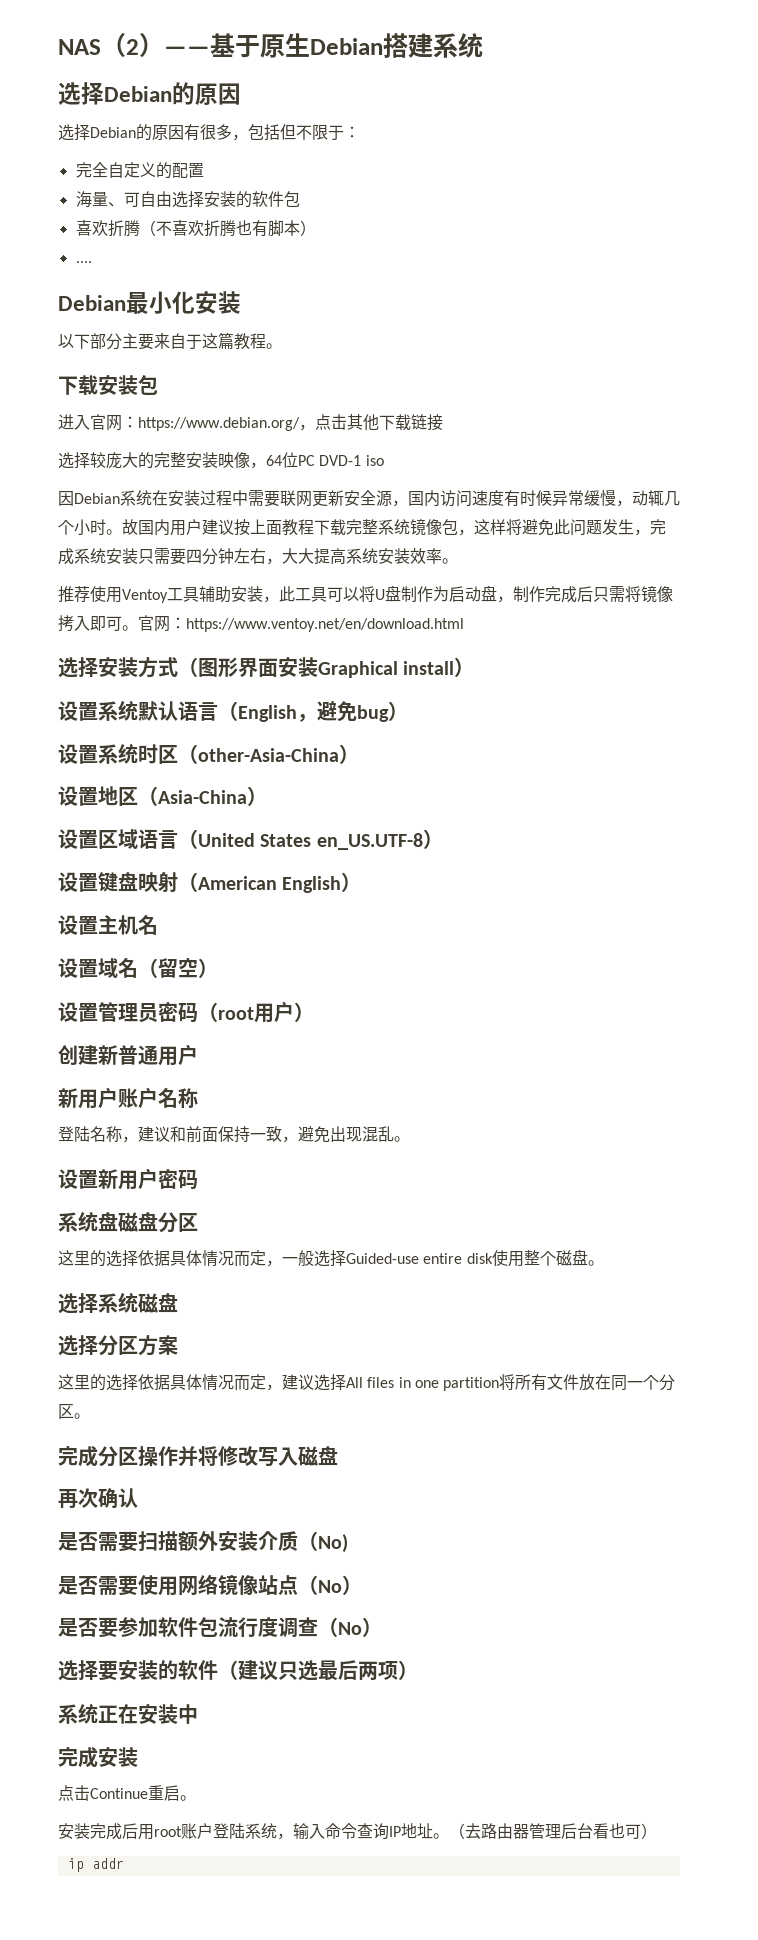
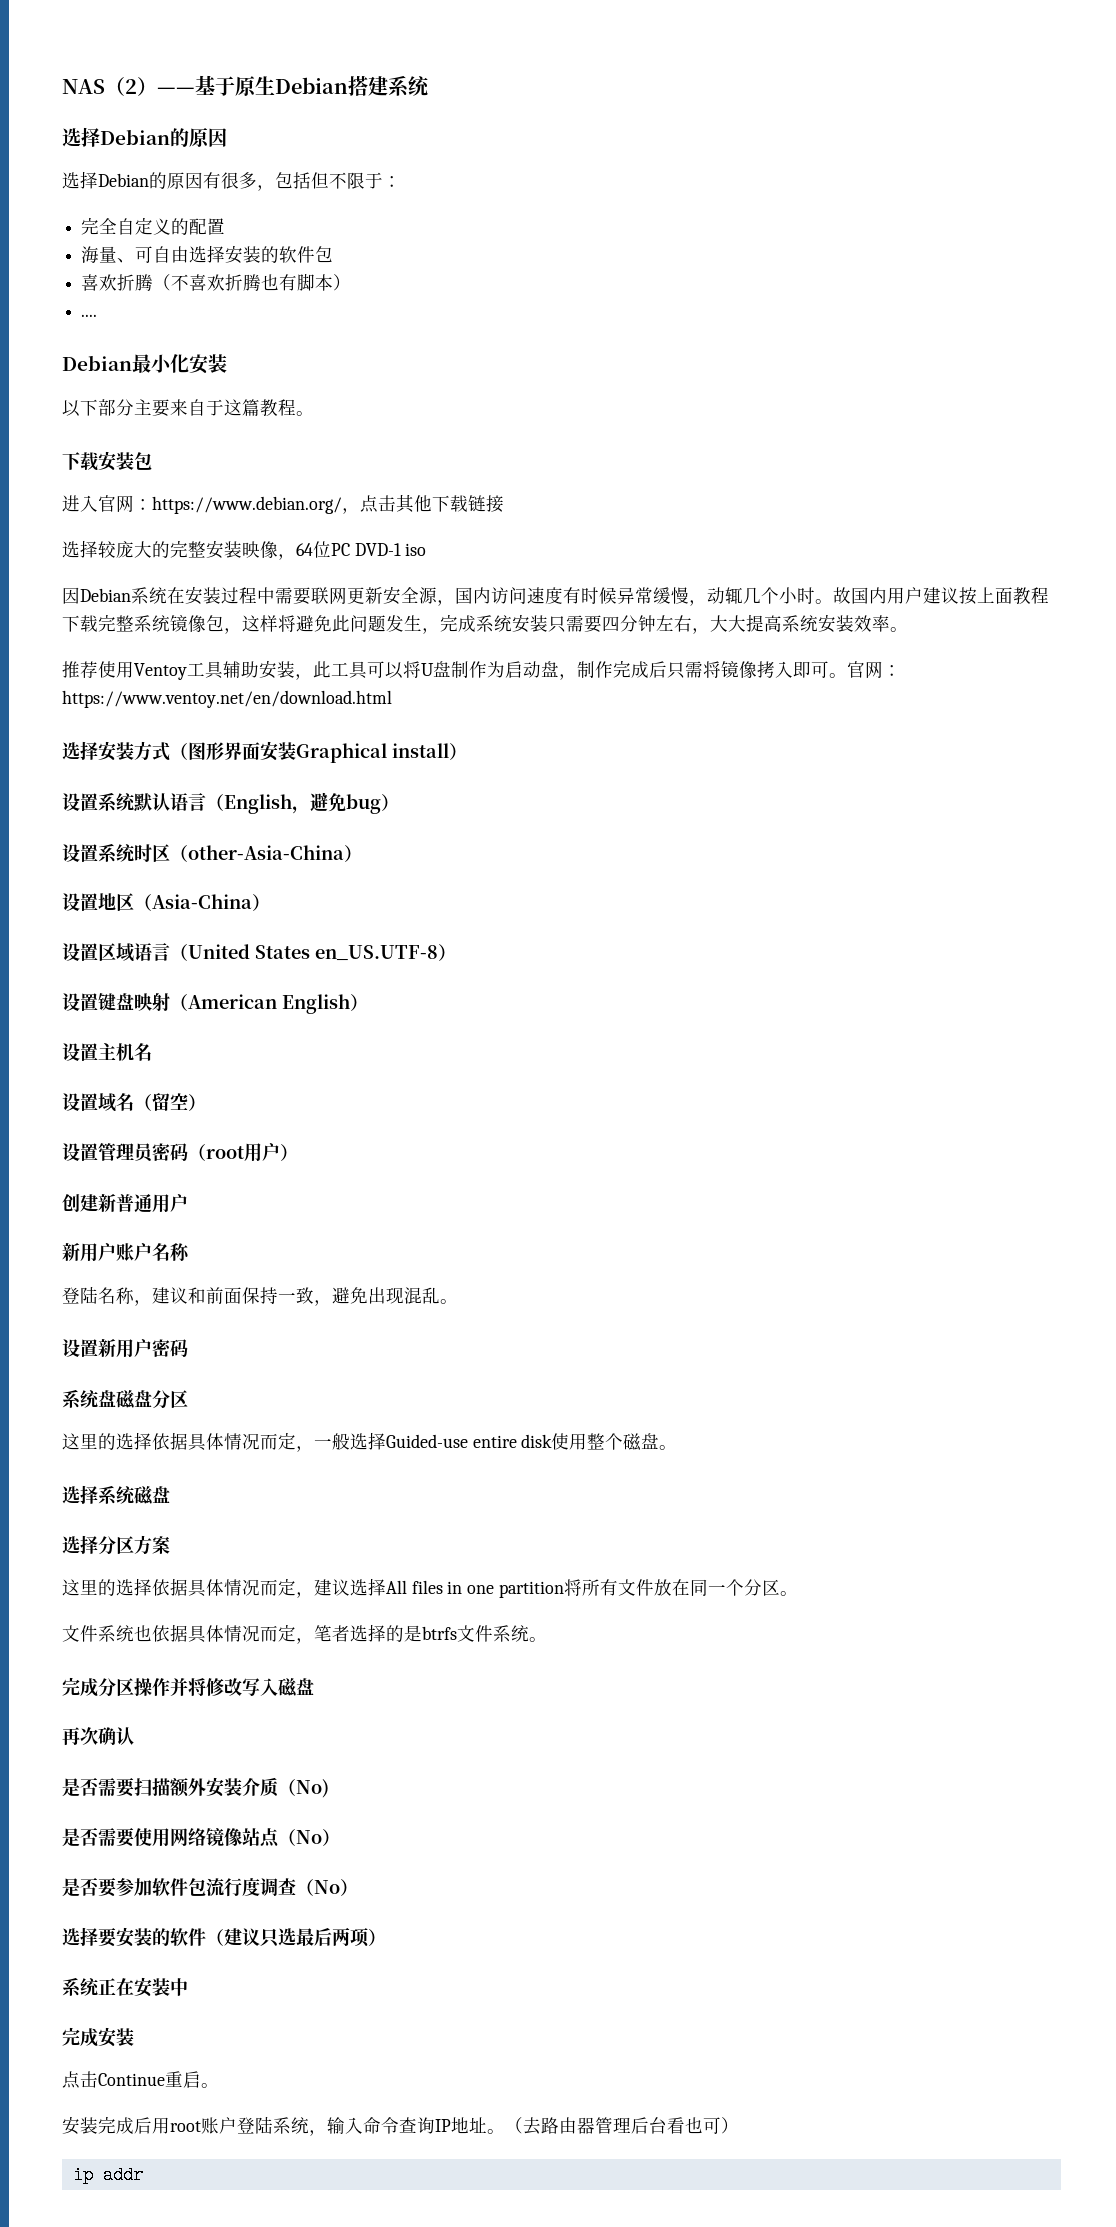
+ 文件系统也依据具体情况而定，笔者选择的是btrfs文件系统。

